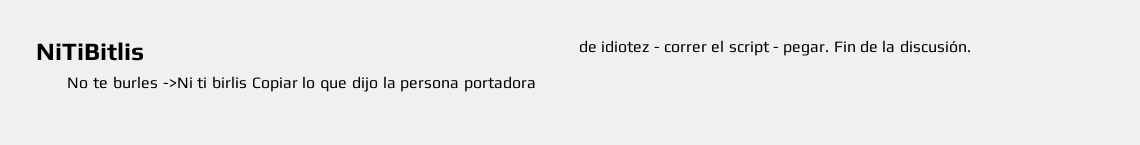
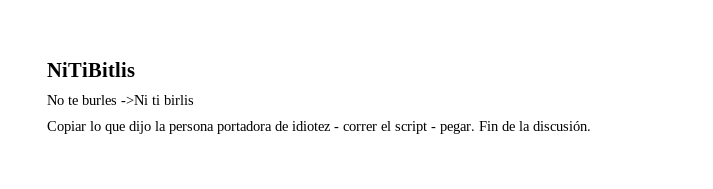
- No te burles ->Ni ti birlis Copiar lo que dijo la persona portadora de idiotez - correr el script - pegar.
+ No te burles ->Ni ti birlis
+ Copiar lo que dijo la persona portadora de idiotez - correr el script - pegar.

